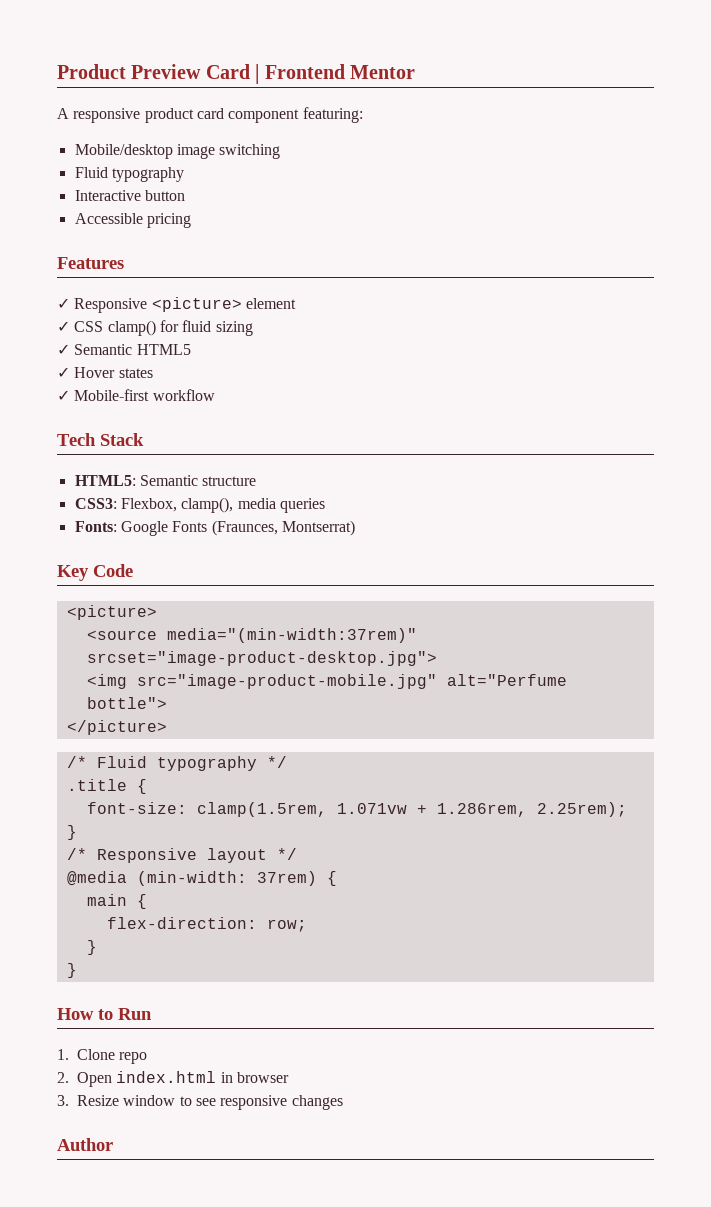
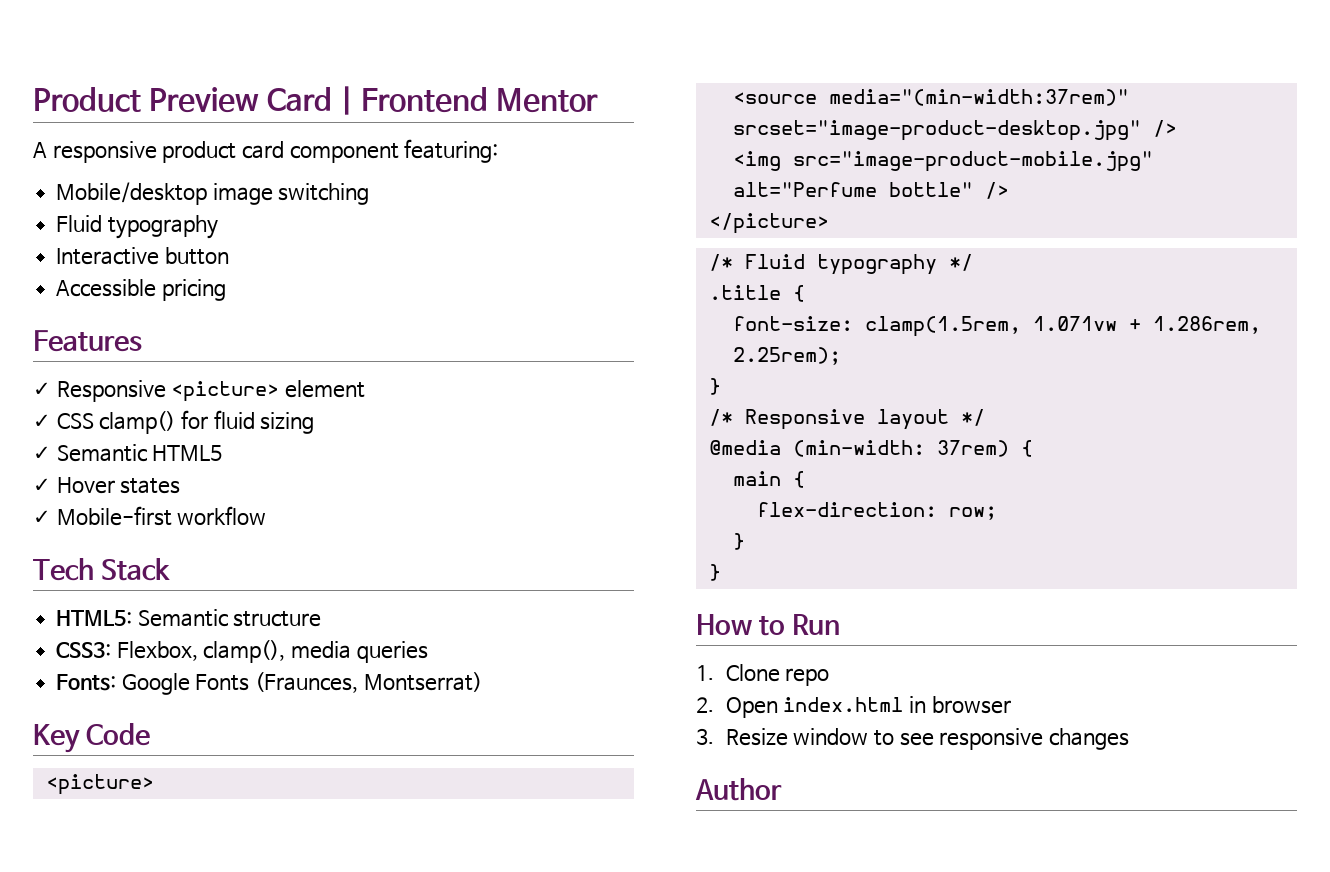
- <source media="(min-width:37rem)" srcset="image-product-desktop.jpg">
+ <source media="(min-width:37rem)" srcset="image-product-desktop.jpg" />
- <img src="image-product-mobile.jpg" alt="Perfume bottle">
+ <img src="image-product-mobile.jpg" alt="Perfume bottle" />

